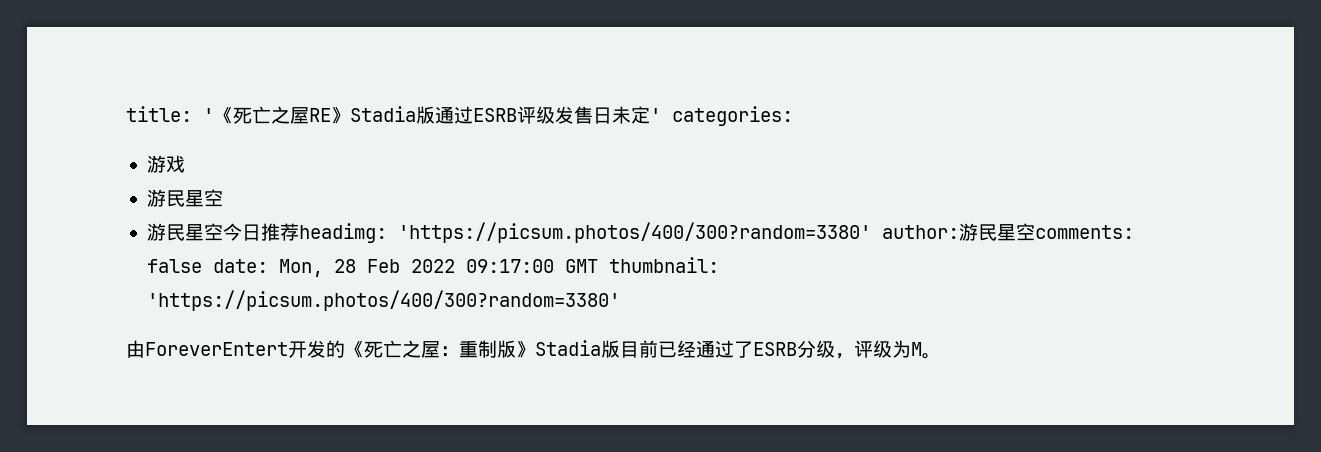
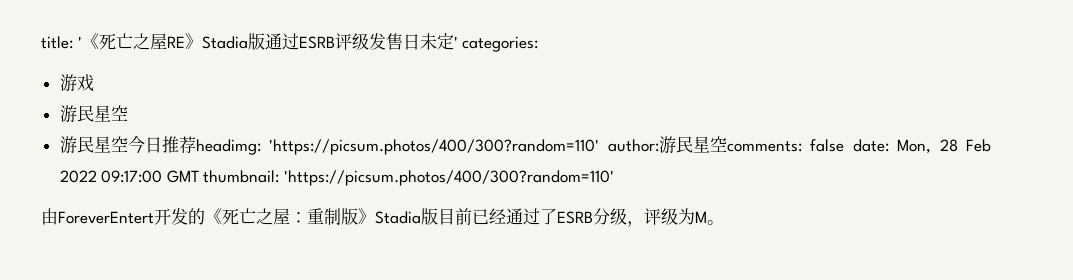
- 游民星空今日推荐headimg: 'https://picsum.photos/400/300?random=3380' author:游民星空comments: false date: Mon, 28 Feb 2022 09:17:00 GMT thumbnail: 'https://picsum.photos/400/300?random=3380'
+ 游民星空今日推荐headimg: 'https://picsum.photos/400/300?random=110' author:游民星空comments: false date: Mon, 28 Feb 2022 09:17:00 GMT thumbnail: 'https://picsum.photos/400/300?random=110'

